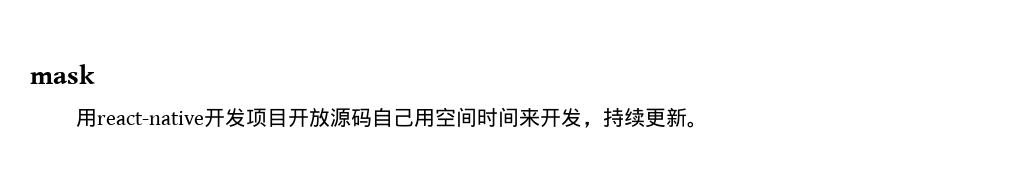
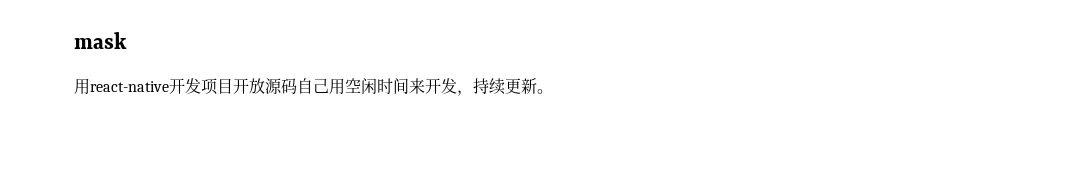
- 用react-native开发项目开放源码自己用空间时间来开发，持续更新。
+ 用react-native开发项目开放源码自己用空闲时间来开发，持续更新。

